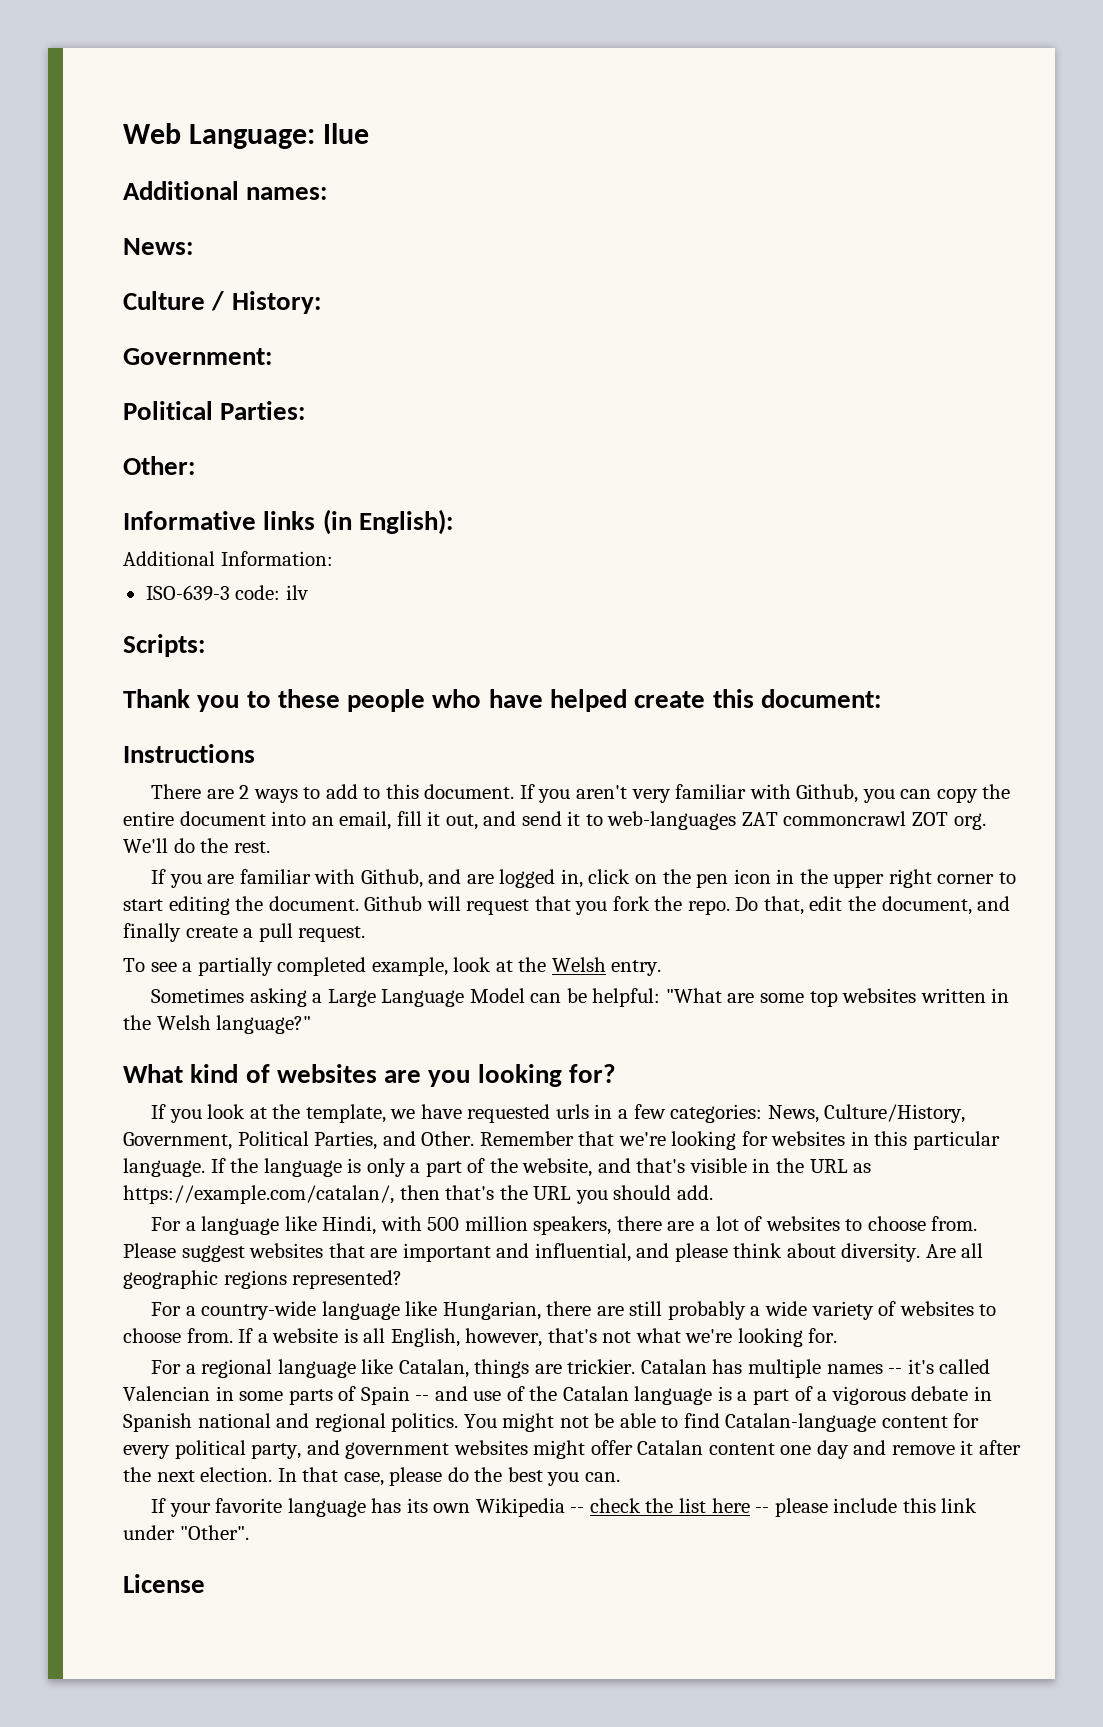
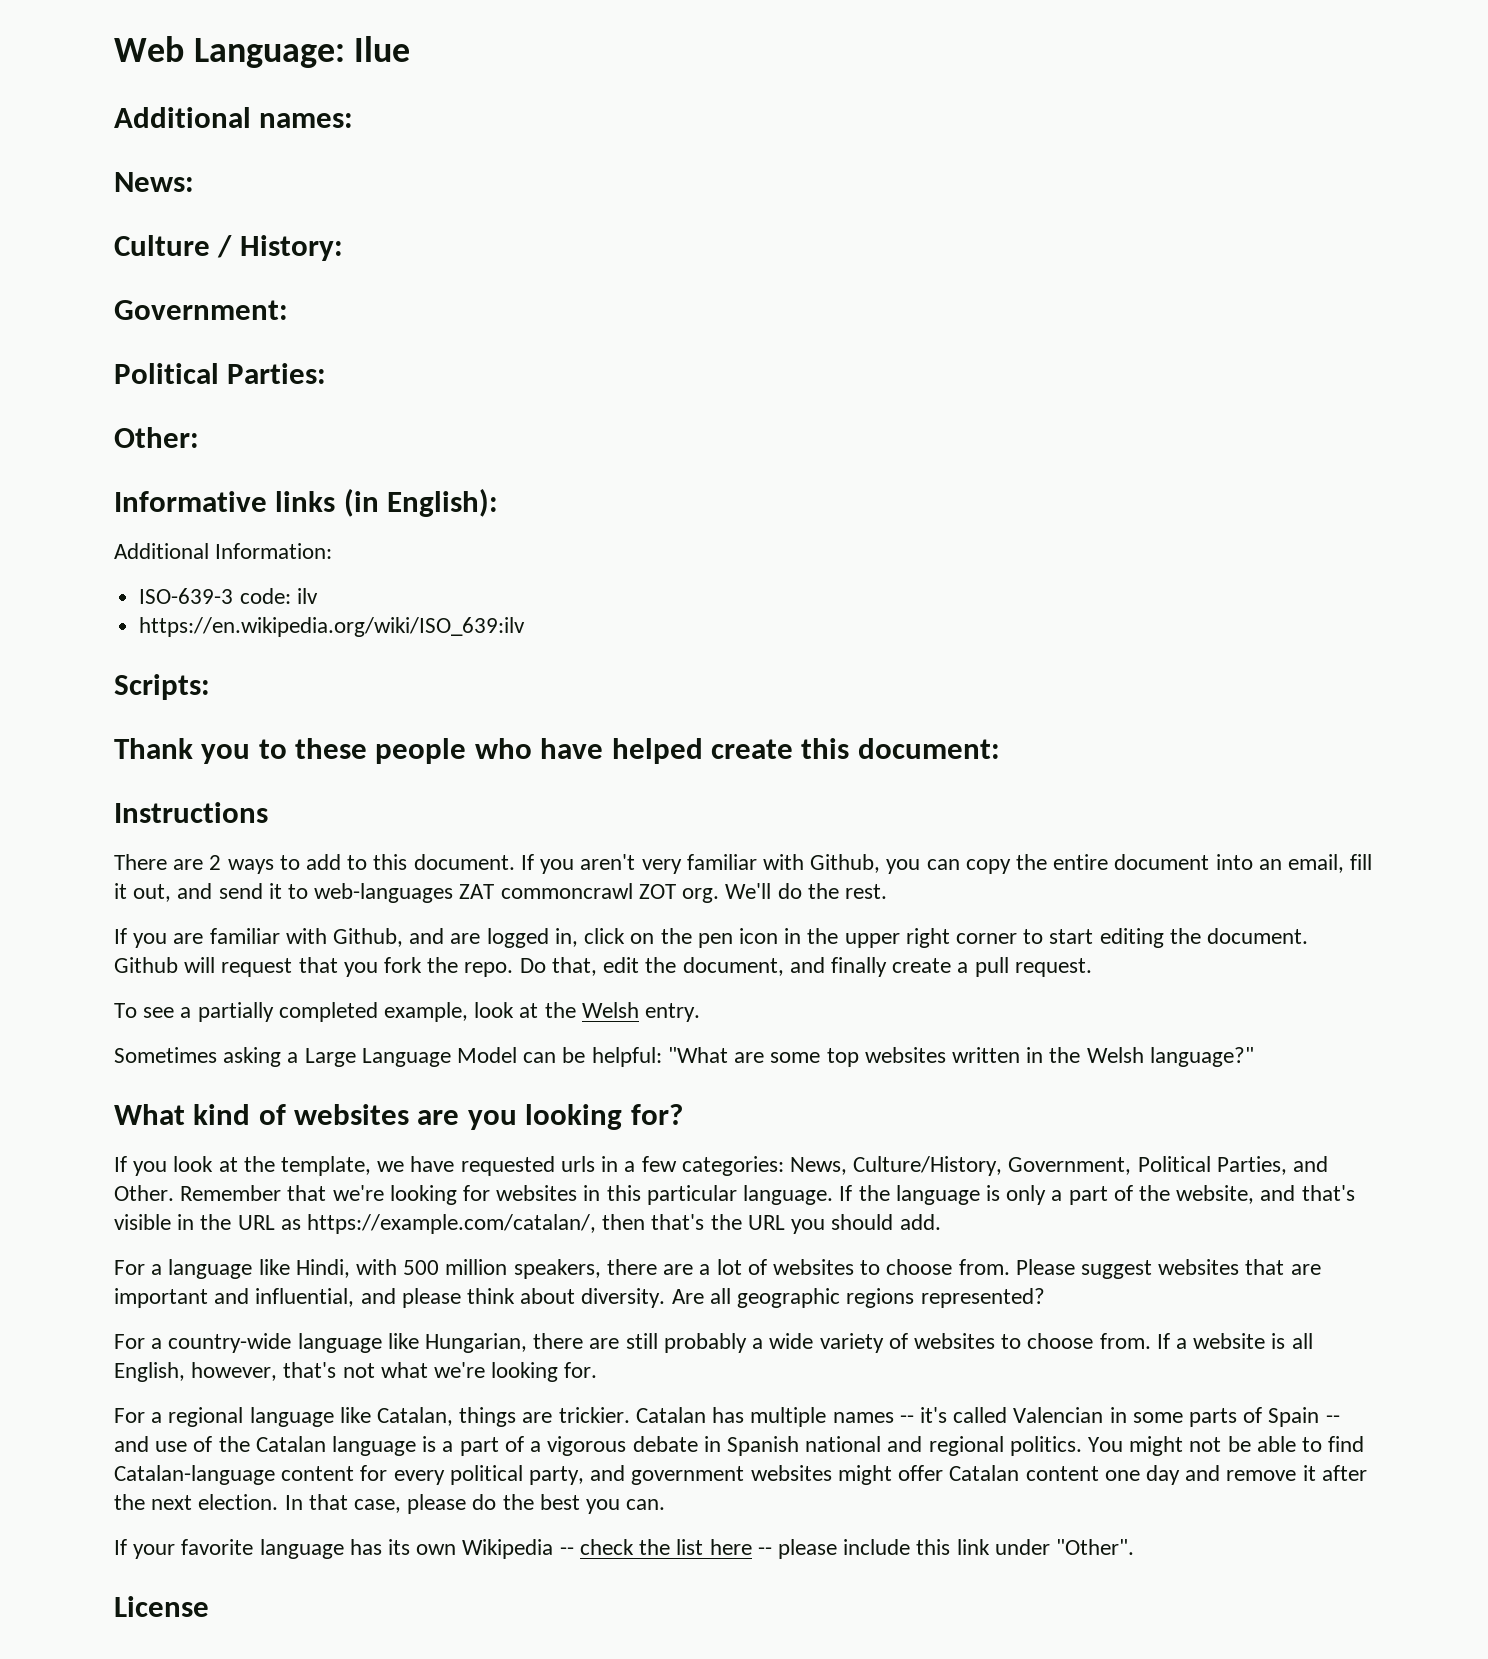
+ https://en.wikipedia.org/wiki/ISO_639:ilv

